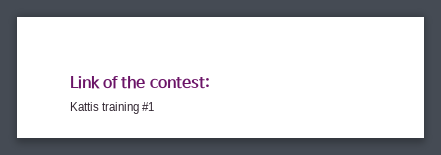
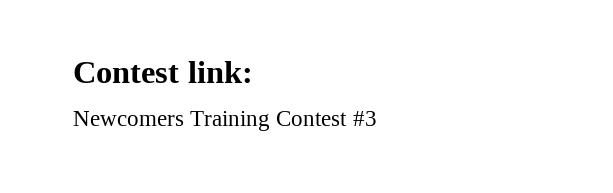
- Link of the contest:
- Kattis training #1
+ Contest link:
+ Newcomers Training Contest #3

